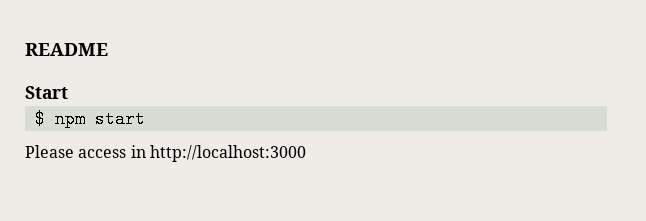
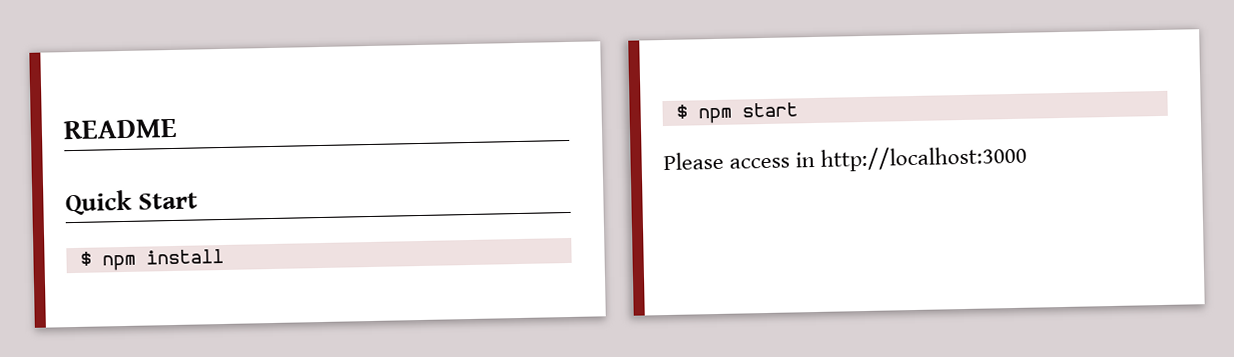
- Start
+ Quick Start
+ $ npm install

